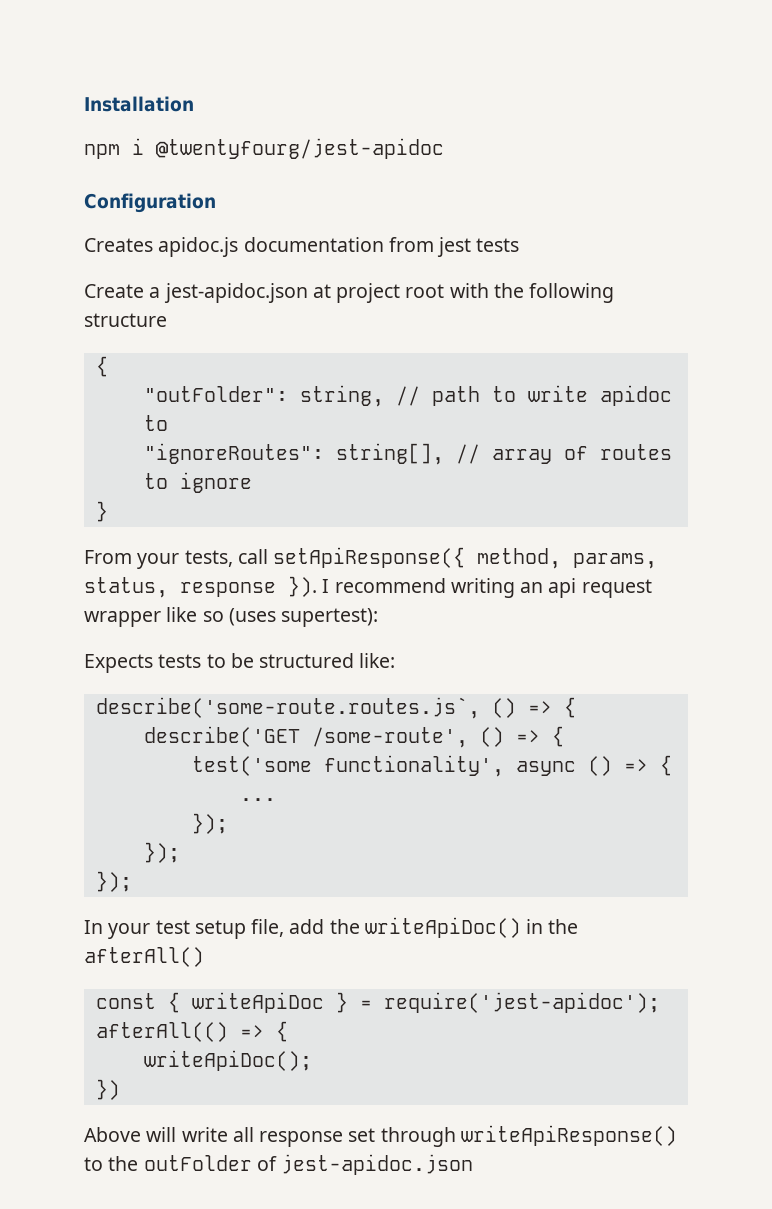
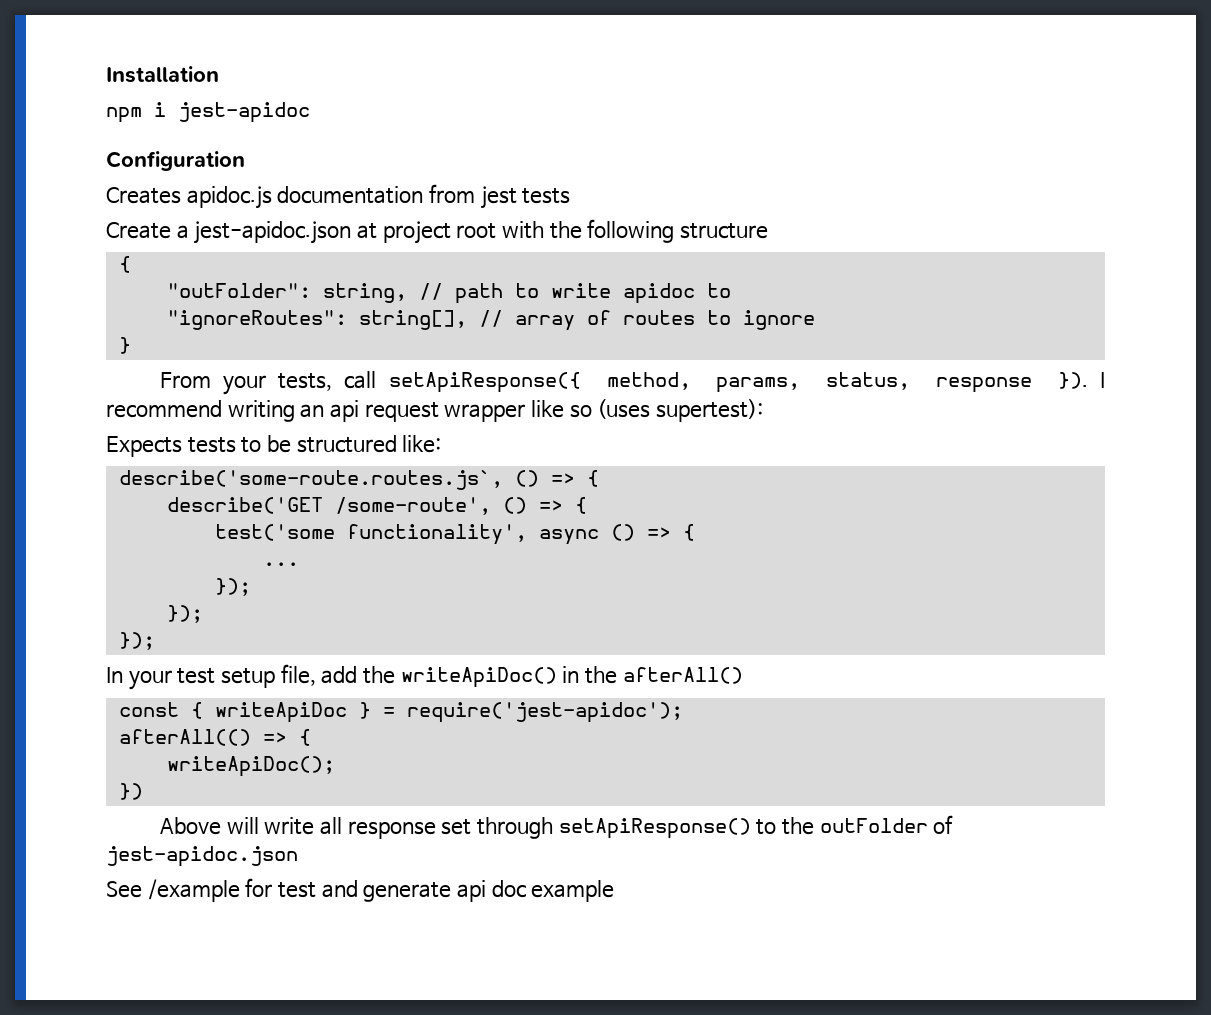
- npm i @twentyfourg/jest-apidoc
+ npm i jest-apidoc
- Above will write all response set through writeApiResponse() to the outFolder of jest-apidoc.json
+ Above will write all response set through setApiResponse() to the outFolder of jest-apidoc.json
+ See /example for test and generate api doc example

